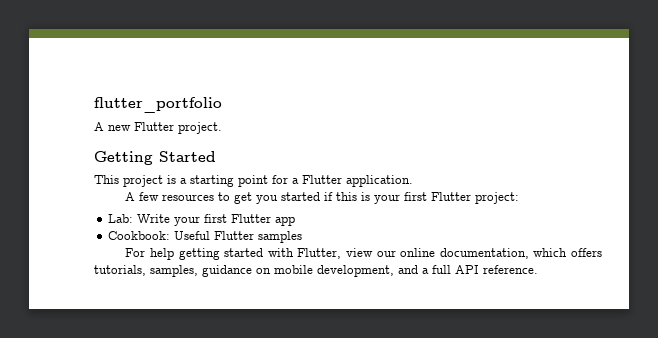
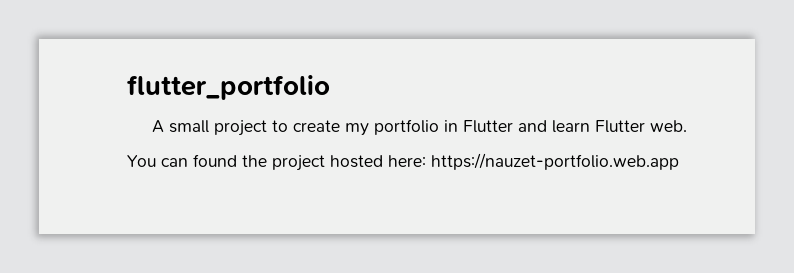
- A new Flutter project.
- Getting Started
- This project is a starting point for a Flutter application.
- A few resources to get you started if this is your first Flutter project:
- Lab: Write your first Flutter app
- Cookbook: Useful Flutter samples
- For help getting started with Flutter, view our online documentation, which offers tutorials, samples, guidance on mobile development, and a full API reference.
+ A small project to create my portfolio in Flutter and learn Flutter web.
+ You can found the project hosted here: https://nauzet-portfolio.web.app

